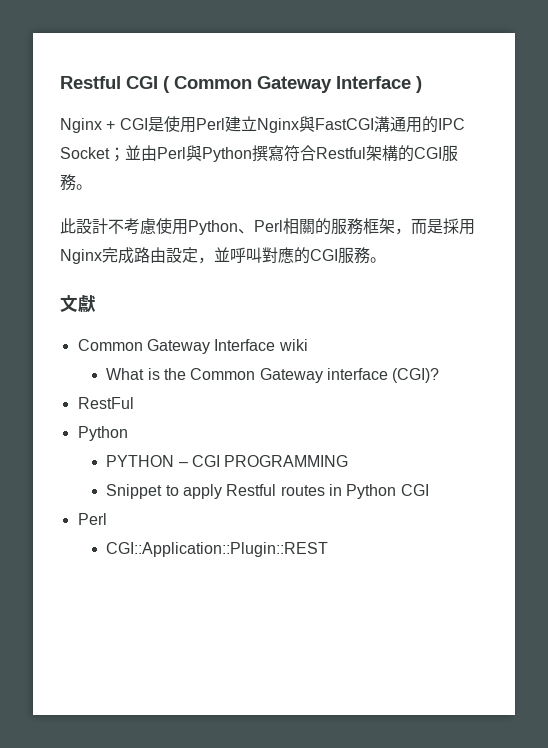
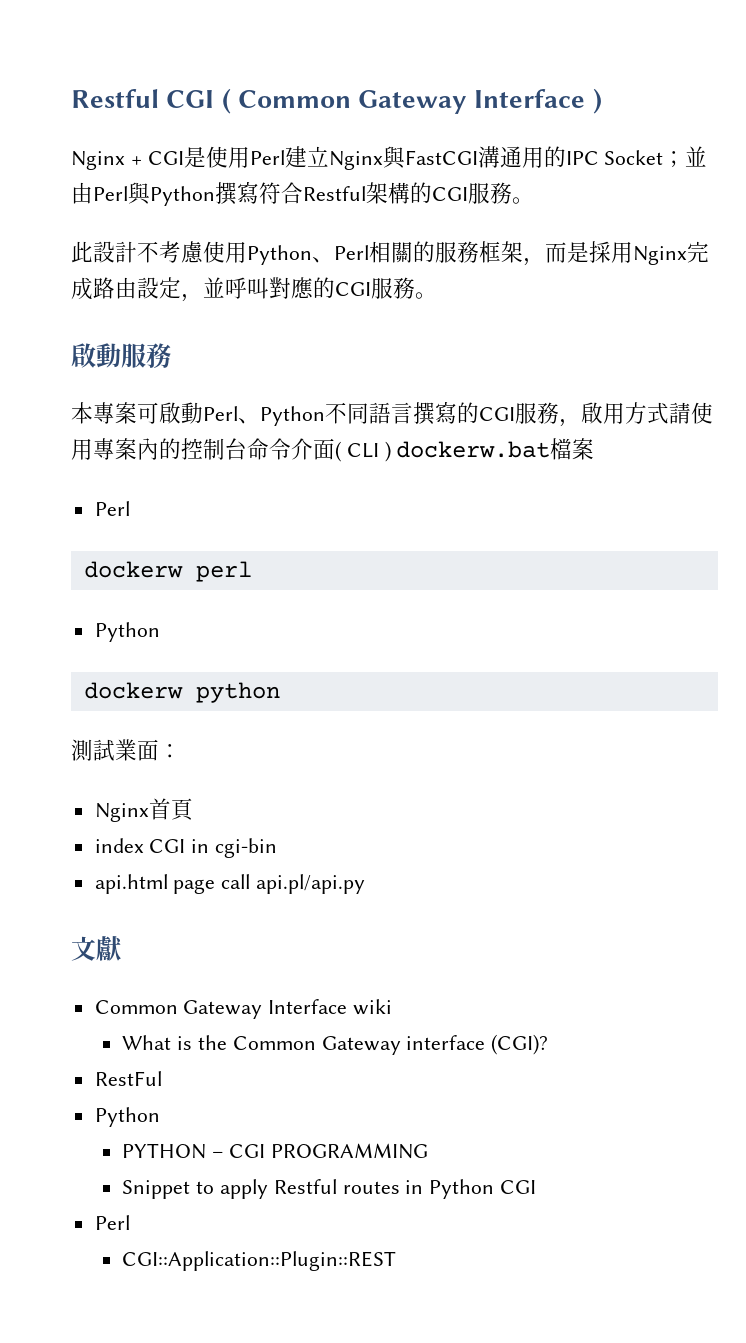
+ 啟動服務
+ 本專案可啟動Perl、Python不同語言撰寫的CGI服務，啟用方式請使用專案內的控制台命令介面( CLI ) dockerw.bat檔案
+ Perl
+ dockerw perl
+ Python
+ dockerw python
+ 測試業面：
+ Nginx首頁
+ index CGI in cgi-bin
+ api.html page call api.pl/api.py

